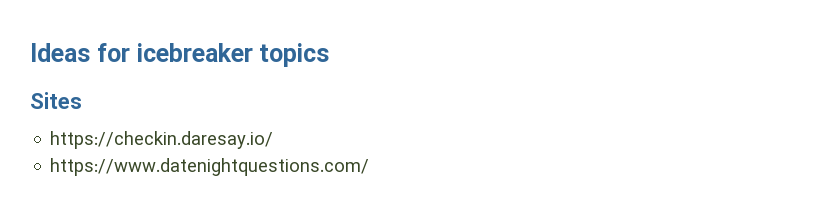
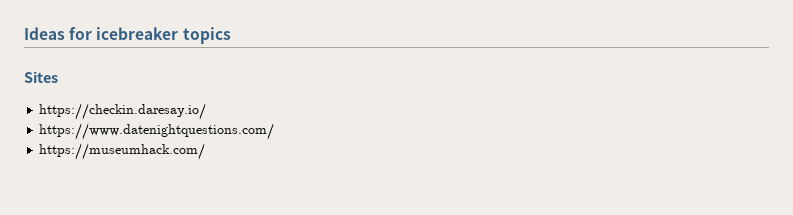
+ https://museumhack.com/

